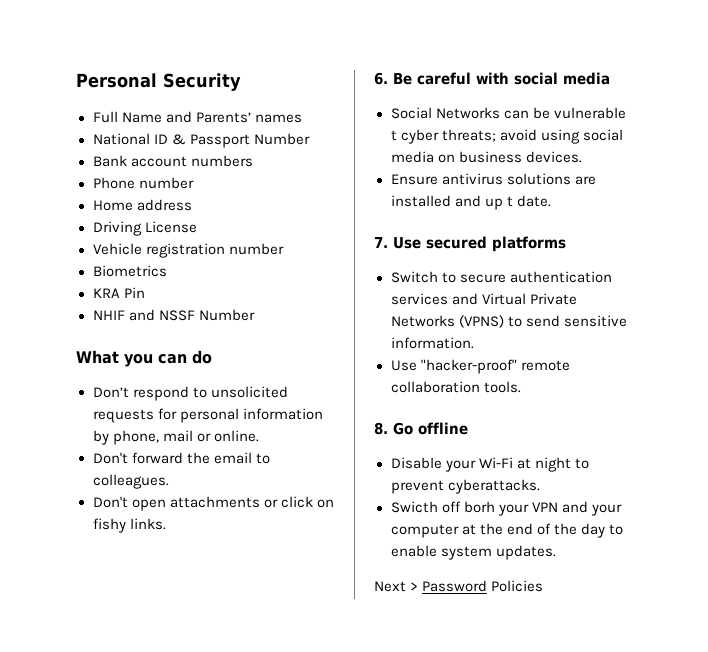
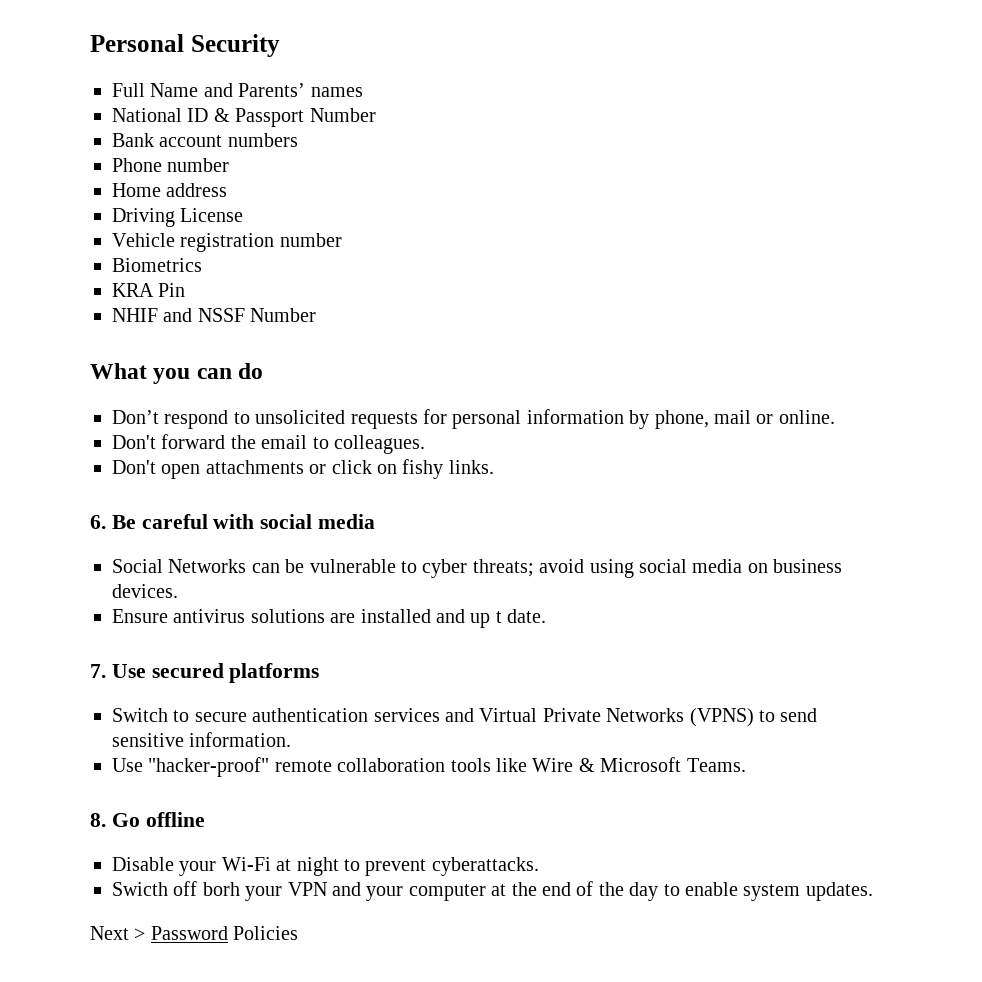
- Social Networks can be vulnerable t cyber threats; avoid using social media on business devices.
+ Social Networks can be vulnerable to cyber threats; avoid using social media on business devices.
- Use "hacker-proof" remote collaboration tools.
+ Use "hacker-proof" remote collaboration tools like Wire & Microsoft Teams.

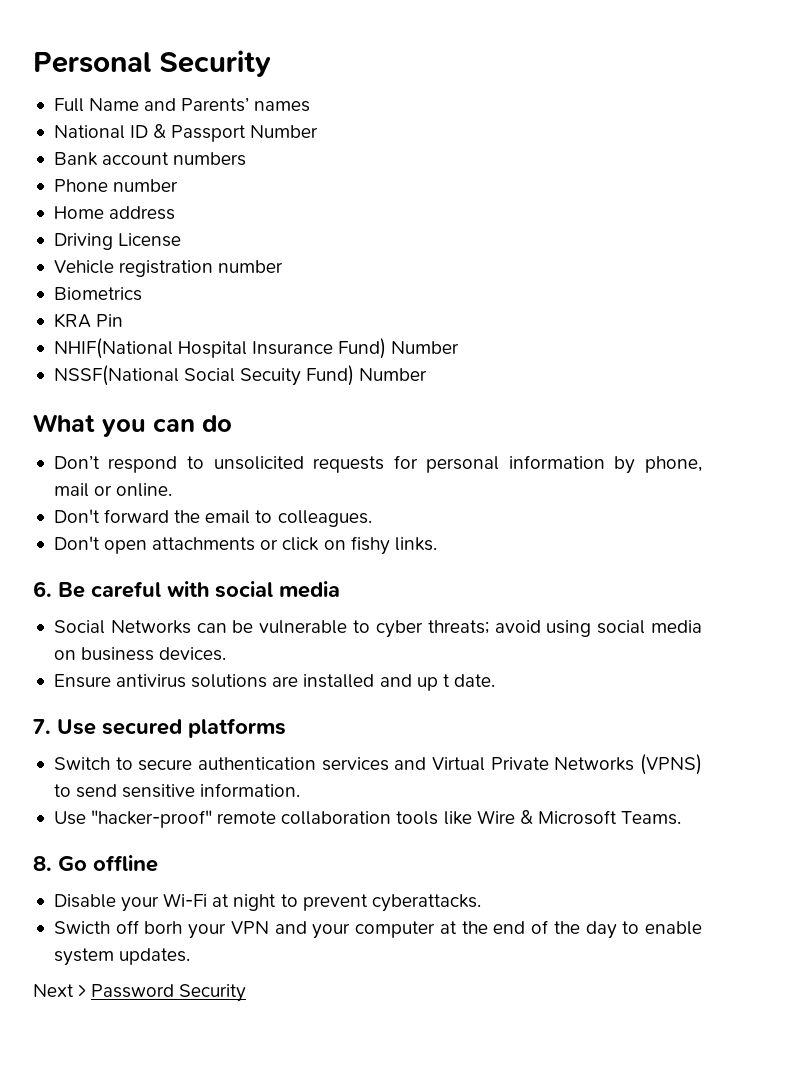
- NHIF and NSSF Number
+ NHIF(National Hospital Insurance Fund) Number
+ NSSF(National Social Secuity Fund) Number
- Next > Password Policies
+ Next > Password Security

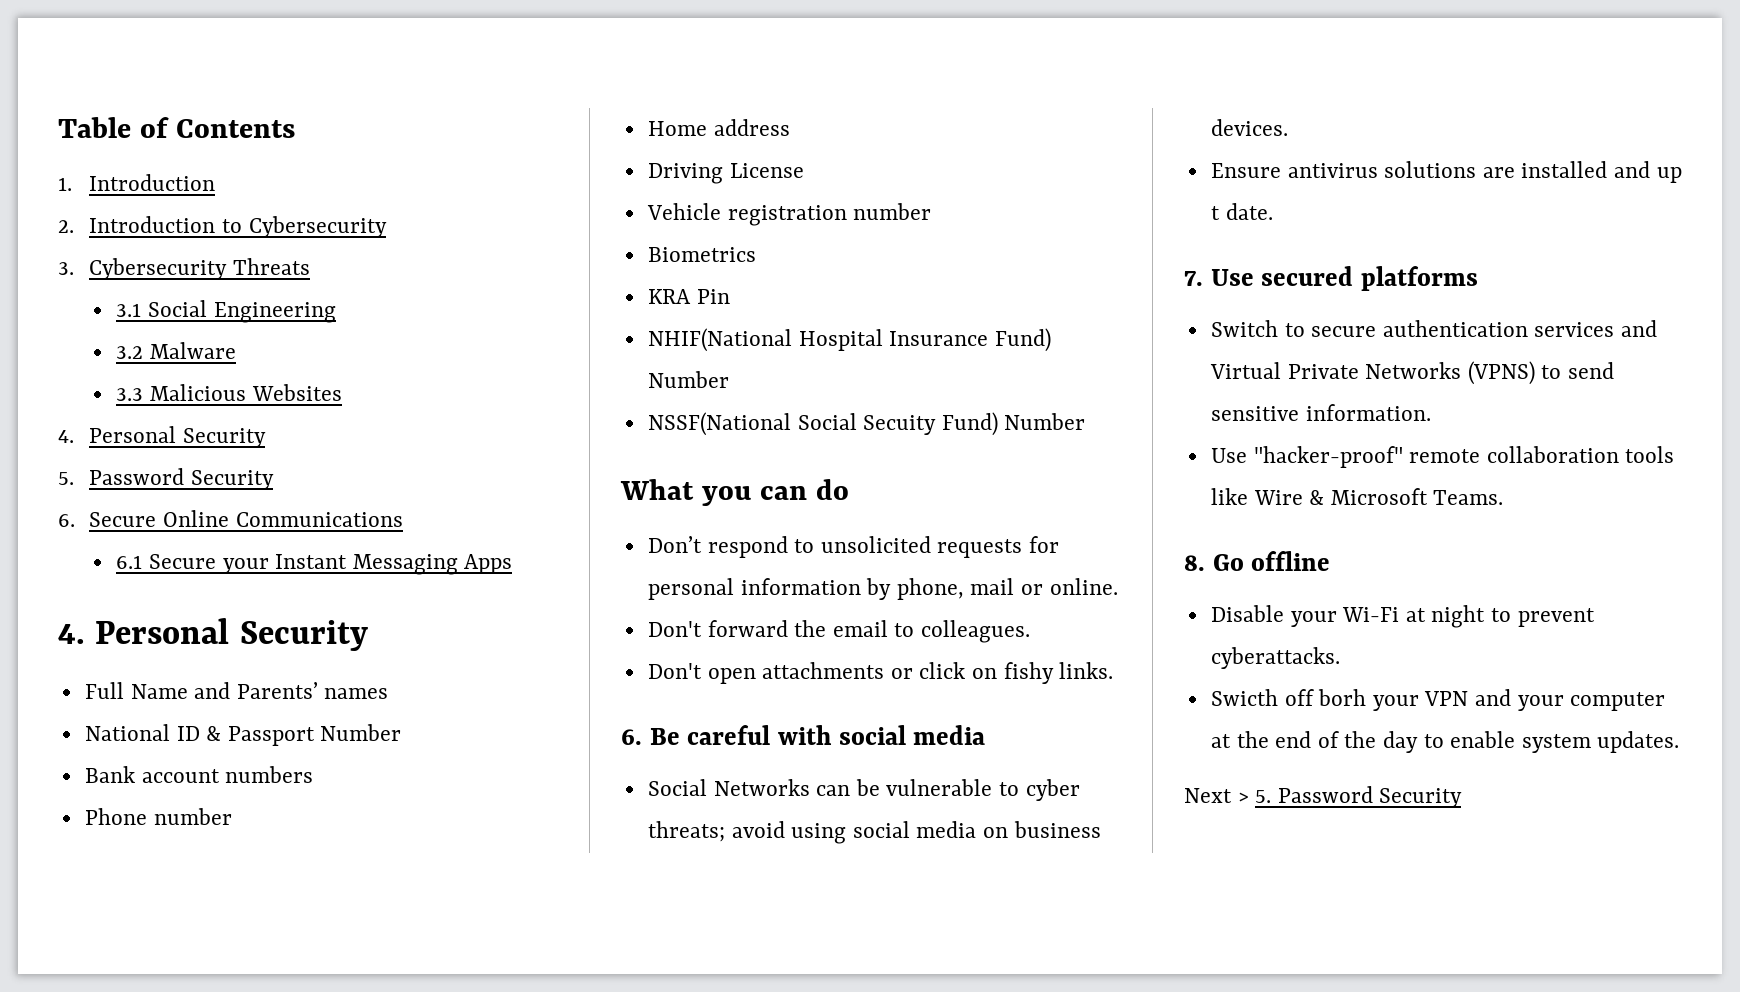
- Personal Security
+ Table of Contents
+ 1. Introduction
+ 2. Introduction to Cybersecurity
+ 3. Cybersecurity Threats
+ 3.1 Social Engineering
+ 3.2 Malware
+ 3.3 Malicious Websites
+ 4. Personal Security
+ 5. Password Security
+ 6. Secure Online Communications
+ 6.1 Secure your Instant Messaging Apps
+ 4. Personal Security
- Next > Password Security
+ Next > 5. Password Security

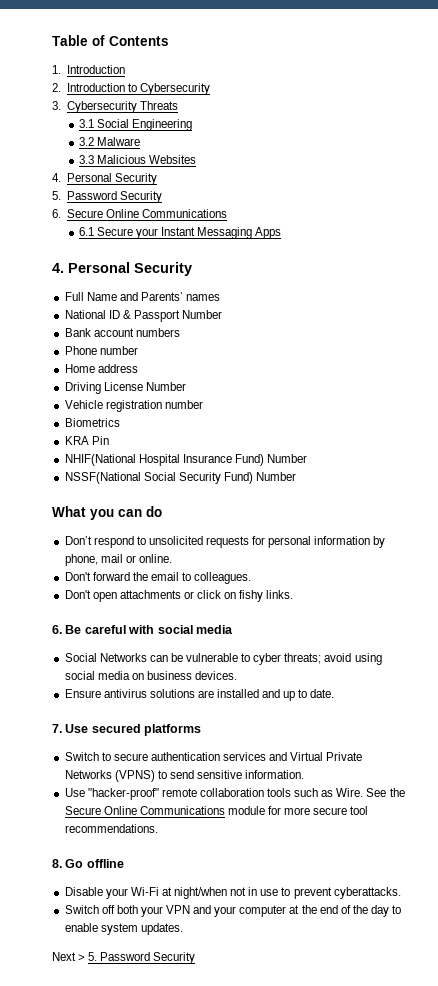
- Driving License
+ Driving License Number
- NSSF(National Social Secuity Fund) Number
+ NSSF(National Social Security Fund) Number
- Ensure antivirus solutions are installed and up t date.
+ Ensure antivirus solutions are installed and up to date.
- Use "hacker-proof" remote collaboration tools like Wire & Microsoft Teams.
+ Use "hacker-proof" remote collaboration tools such as Wire. See the Secure Online Communications module for more secure tool recommendations.
- Disable your Wi-Fi at night to prevent cyberattacks.
+ Disable your Wi-Fi at night/when not in use to prevent cyberattacks.
- Swicth off borh your VPN and your computer at the end of the day to enable system updates.
+ Switch off both your VPN and your computer at the end of the day to enable system updates.

